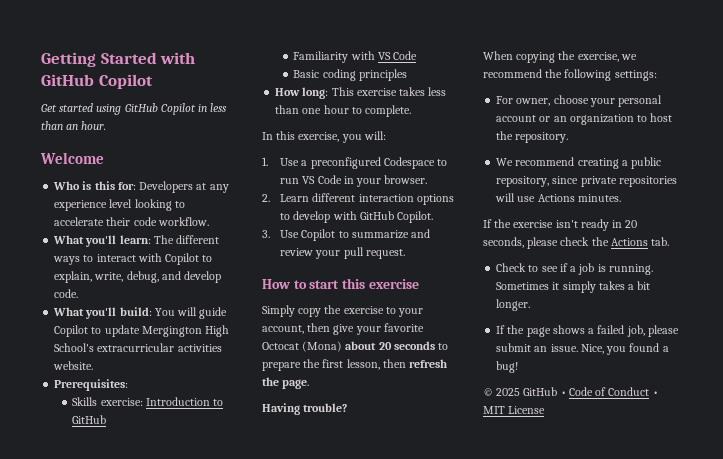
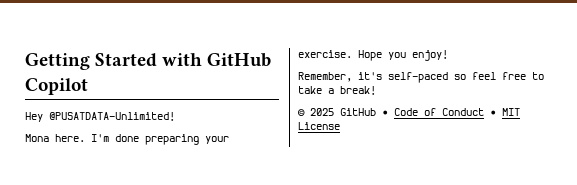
- Get started using GitHub Copilot in less than an hour.
- Welcome
- Who is this for: Developers at any experience level looking to accelerate their code workflow.
- What you'll learn: The different ways to interact with Copilot to explain, write, debug, and develop code.
- What you'll build: You will guide Copilot to update Mergington High School's extracurricular activities website.
- Prerequisites:
- Skills exercise: Introduction to GitHub
- Familiarity with VS Code
- Basic coding principles
- How long: This exercise takes less than one hour to complete.
- In this exercise, you will:
- 1. Use a preconfigured Codespace to run VS Code in your browser.
- 2. Learn different interaction options to develop with GitHub Copilot.
- 3. Use Copilot to summarize and review your pull request.
- How to start this exercise
- Simply copy the exercise to your account, then give your favorite Octocat (Mona) about 20 seconds to prepare the first lesson, then refresh the page.
- Having trouble?
- When copying the exercise, we recommend the following settings:
- For owner, choose your personal account or an organization to host the repository.
- We recommend creating a public repository, since private repositories will use Actions minutes.
- If the exercise isn't ready in 20 seconds, please check the Actions tab.
- Check to see if a job is running. Sometimes it simply takes a bit longer.
- If the page shows a failed job, please submit an issue. Nice, you found a bug!
+ Hey @PUSATDATA-Unlimited!
+ Mona here. I'm done preparing your exercise. Hope you enjoy!
+ Remember, it's self-paced so feel free to take a break!

